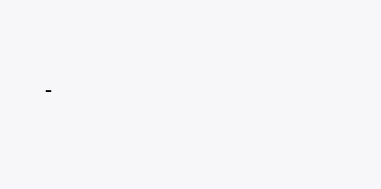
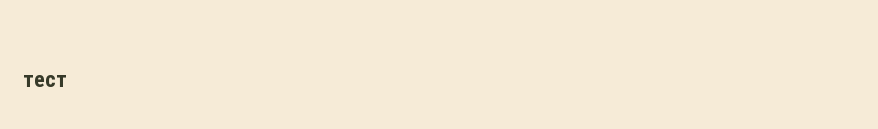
- -
+ тест

